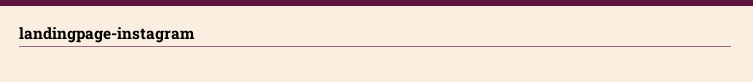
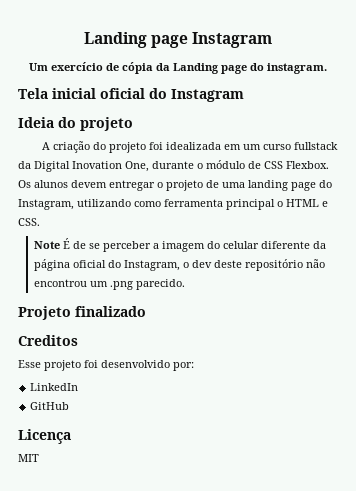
- landingpage-instagram
+ Landing page Instagram
+ Um exercício de cópia da Landing page do instagram.
+ Tela inicial oficial do Instagram
+ Ideia do projeto
+ A criação do projeto foi idealizada em um curso fullstack da Digital Inovation One, durante o módulo de CSS Flexbox. Os alunos devem entregar o projeto de uma landing page do Instagram, utilizando como ferramenta principal o HTML e CSS.
+ Note É de se perceber a imagem do celular diferente da página oficial do Instagram, o dev deste repositório não encontrou um .png parecido.
+ Projeto finalizado
+ Creditos
+ Esse projeto foi desenvolvido por:
+ LinkedIn
+ GitHub
+ Licença
+ MIT

